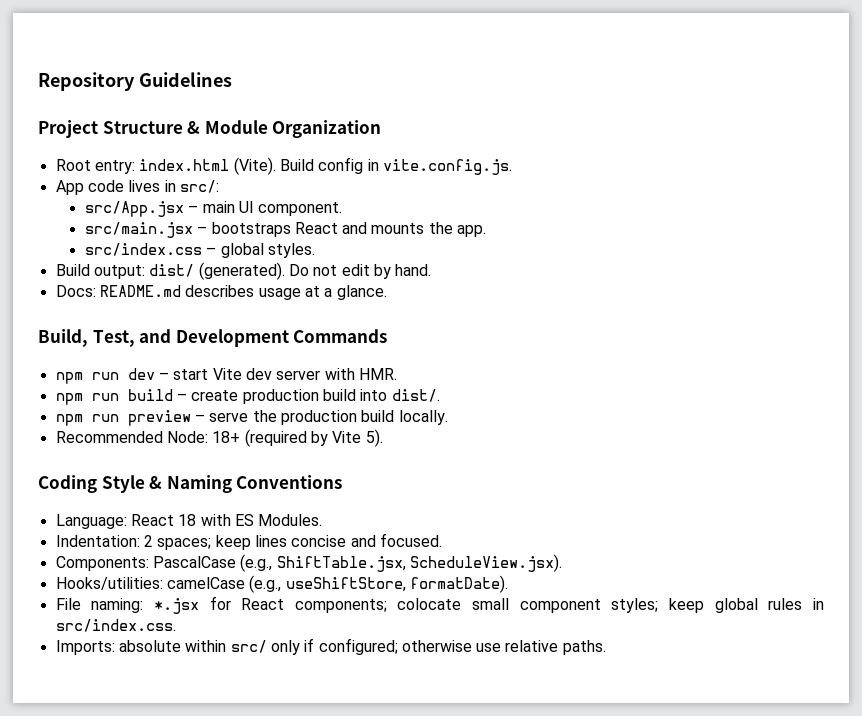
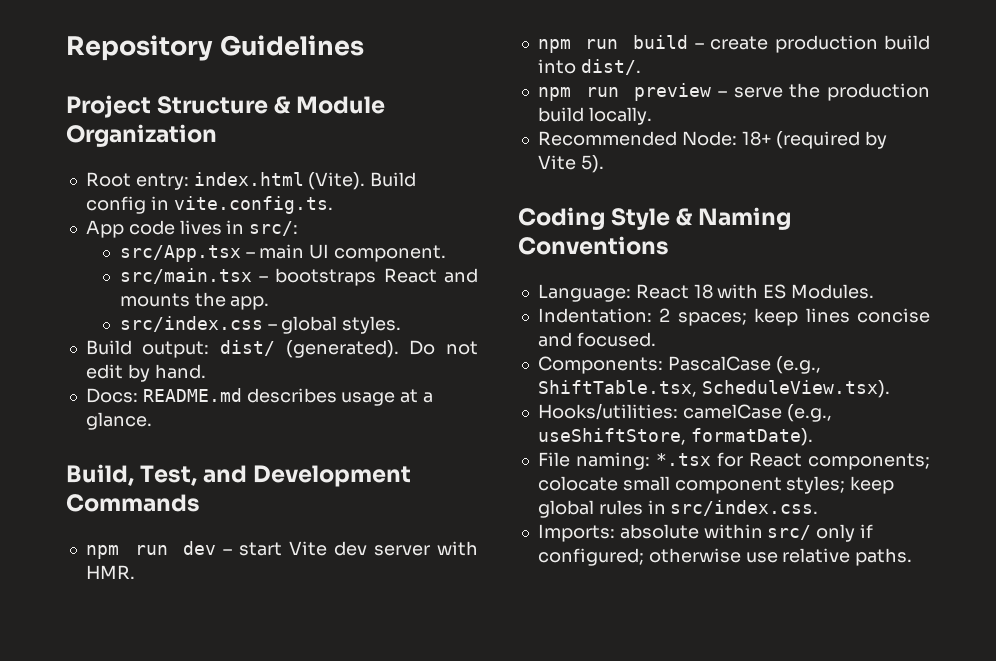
- Build config in vite.config.js.
+ Build config in vite.config.ts.
- src/App.jsx – main UI component.
+ src/App.tsx – main UI component.
- src/main.jsx – bootstraps React and mounts the app.
+ src/main.tsx – bootstraps React and mounts the app.
- Components: PascalCase (e.g., ShiftTable.jsx, ScheduleView.jsx).
+ Components: PascalCase (e.g., ShiftTable.tsx, ScheduleView.tsx).
- File naming: *.jsx for React components; colocate small component styles; keep global rules in src/index.css.
+ File naming: *.tsx for React components; colocate small component styles; keep global rules in src/index.css.

